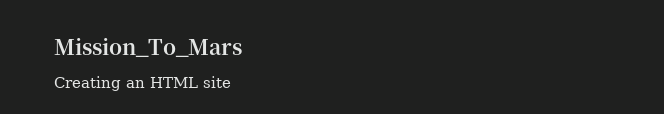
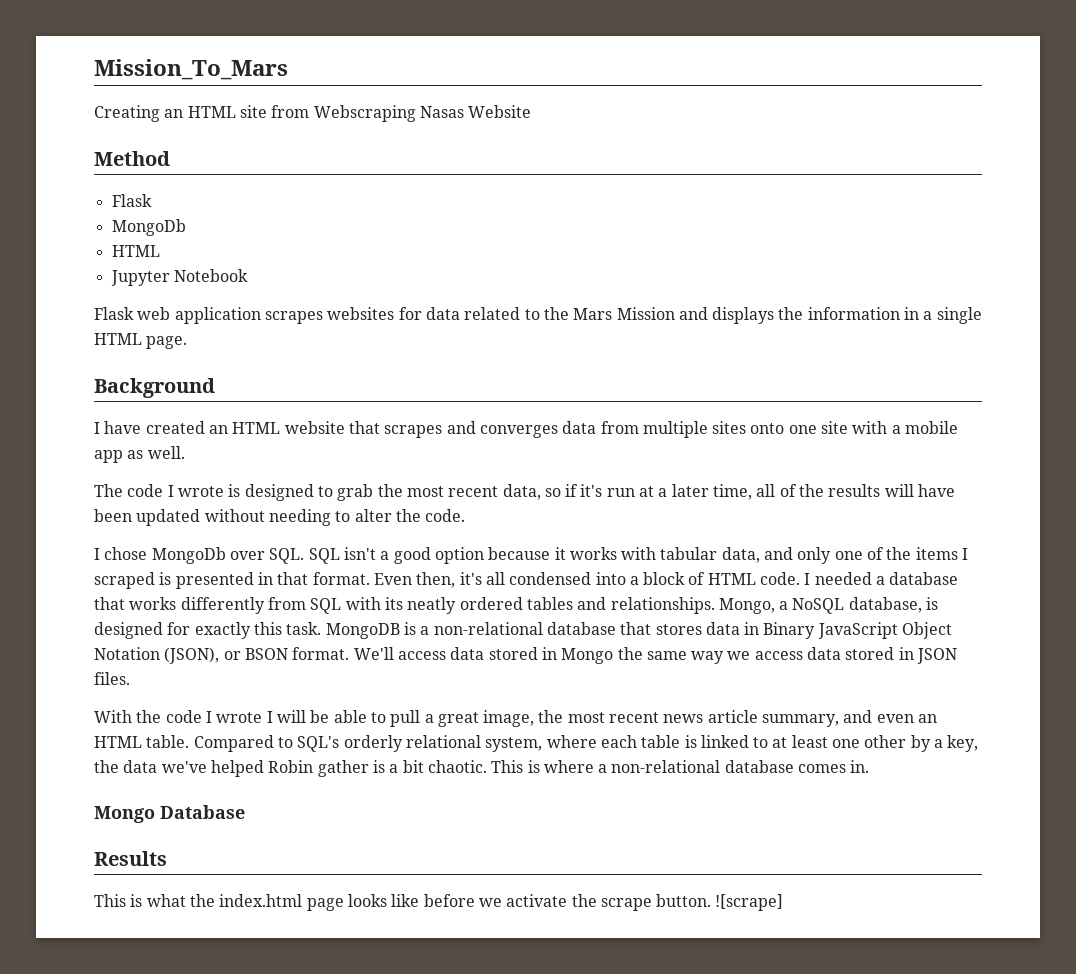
- Creating an HTML site
+ Creating an HTML site from Webscraping Nasas Website
+ Method
+ Flask
+ MongoDb
+ HTML
+ Jupyter Notebook
+ Flask web application scrapes websites for data related to the Mars Mission and displays the information in a single HTML page.
+ Background
+ I have created an HTML website that scrapes and converges data from multiple sites onto one site with a mobile app as well.
+ The code I wrote is designed to grab the most recent data, so if it's run at a later time, all of the results will have been updated without needing to alter the code.
+ I chose MongoDb over SQL. SQL isn't a good option because it works with tabular data, and only one of the items I scraped is presented in that format. Even then, it's all condensed into a block of HTML code. I needed a database that works differently from SQL with its neatly ordered tables and relationships. Mongo, a NoSQL database, is designed for exactly this task. MongoDB is a non-relational database that stores data in Binary JavaScript Object Notation (JSON), or BSON format. We'll access data stored in Mongo the same way we access data stored in JSON files.
+ With the code I wrote I will be able to pull a great image, the most recent news article summary, and even an HTML table. Compared to SQL's orderly relational system, where each table is linked to at least one other by a key, the data we've helped Robin gather is a bit chaotic. This is where a non-relational database comes in.
+ Mongo Database
+ Results
+ This is what the index.html page looks like before we activate the scrape button. ![scrape]

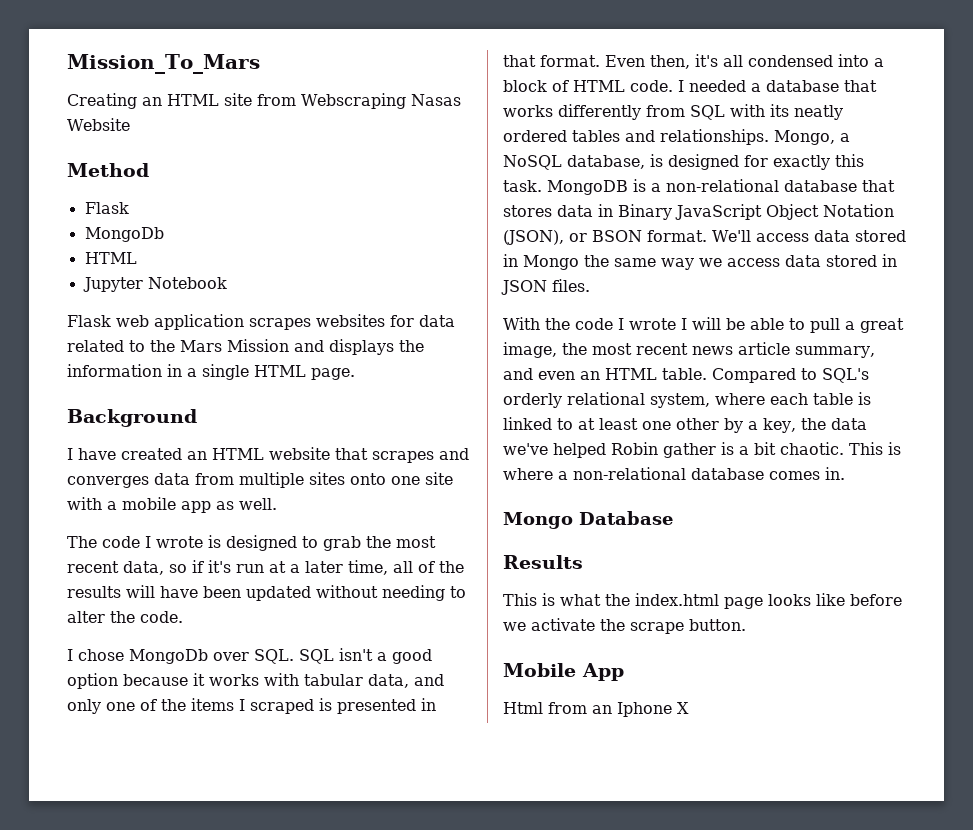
- This is what the index.html page looks like before we activate the scrape button. ![scrape]
+ This is what the index.html page looks like before we activate the scrape button.
+ Mobile App
+ Html from an Iphone X

